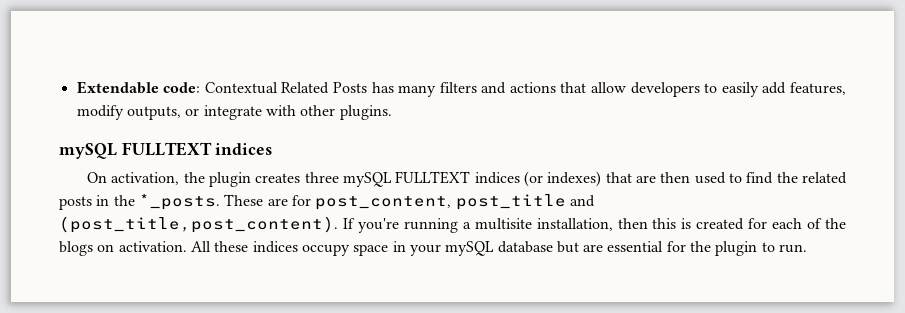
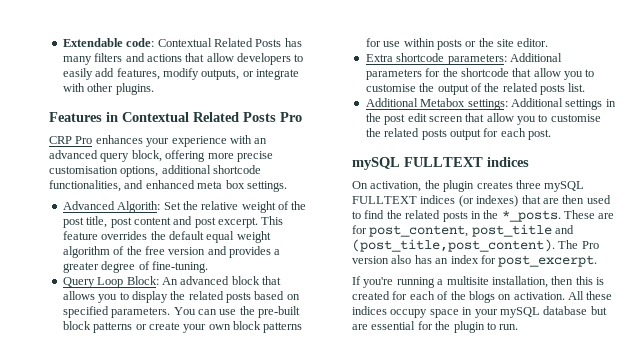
+ Features in Contextual Related Posts Pro
+ CRP Pro enhances your experience with an advanced query block, offering more precise customisation options, additional shortcode functionalities, and enhanced meta box settings.
+ Advanced Algorith: Set the relative weight of the post title, post content and post excerpt. This feature overrides the default equal weight algorithm of the free version and provides a greater degree of fine-tuning.
+ Query Loop Block: An advanced block that allows you to display the related posts based on specified parameters. You can use the pre-built block patterns or create your own block patterns for use within posts or the site editor.
+ Extra shortcode parameters: Additional parameters for the shortcode that allow you to customise the output of the related posts list.
+ Additional Metabox settings: Additional settings in the post edit screen that allow you to customise the related posts output for each post.
- These are for post_content, post_title and (post_title,post_content). If you're running a multisite installation, then this is created for each of the blogs on activation.
+ These are for post_content, post_title and (post_title,post_content). The Pro version also has an index for post_excerpt.
+ If you're running a multisite installation, then this is created for each of the blogs on activation.

